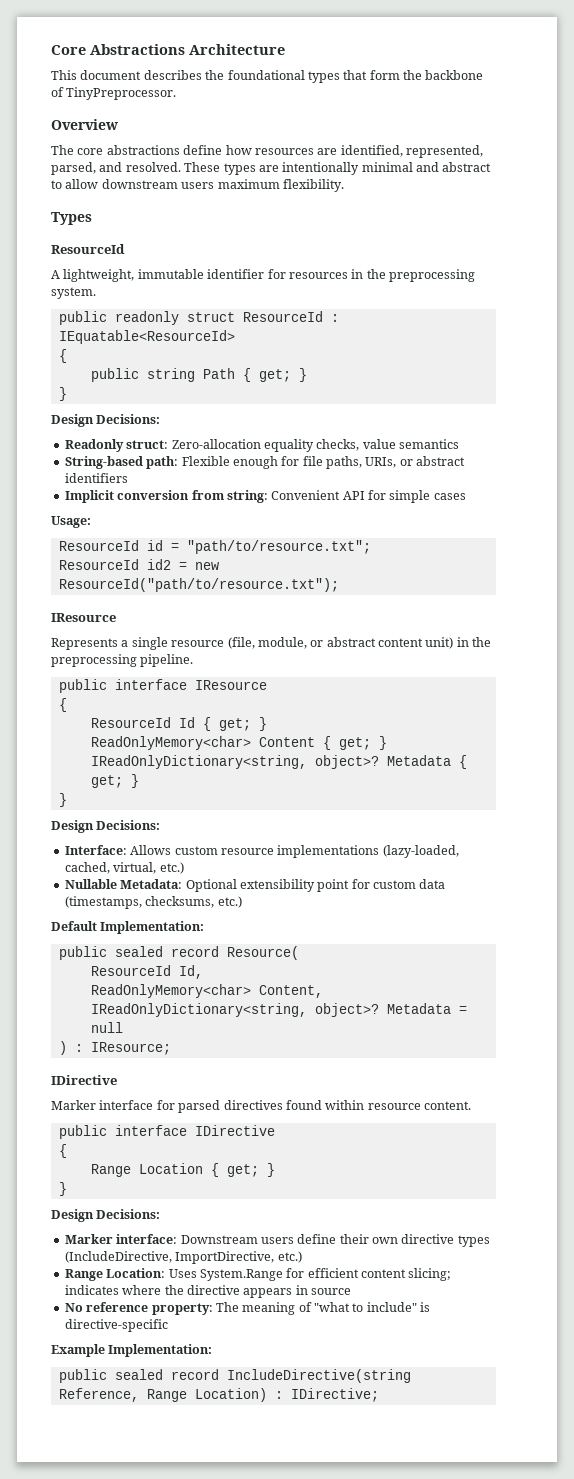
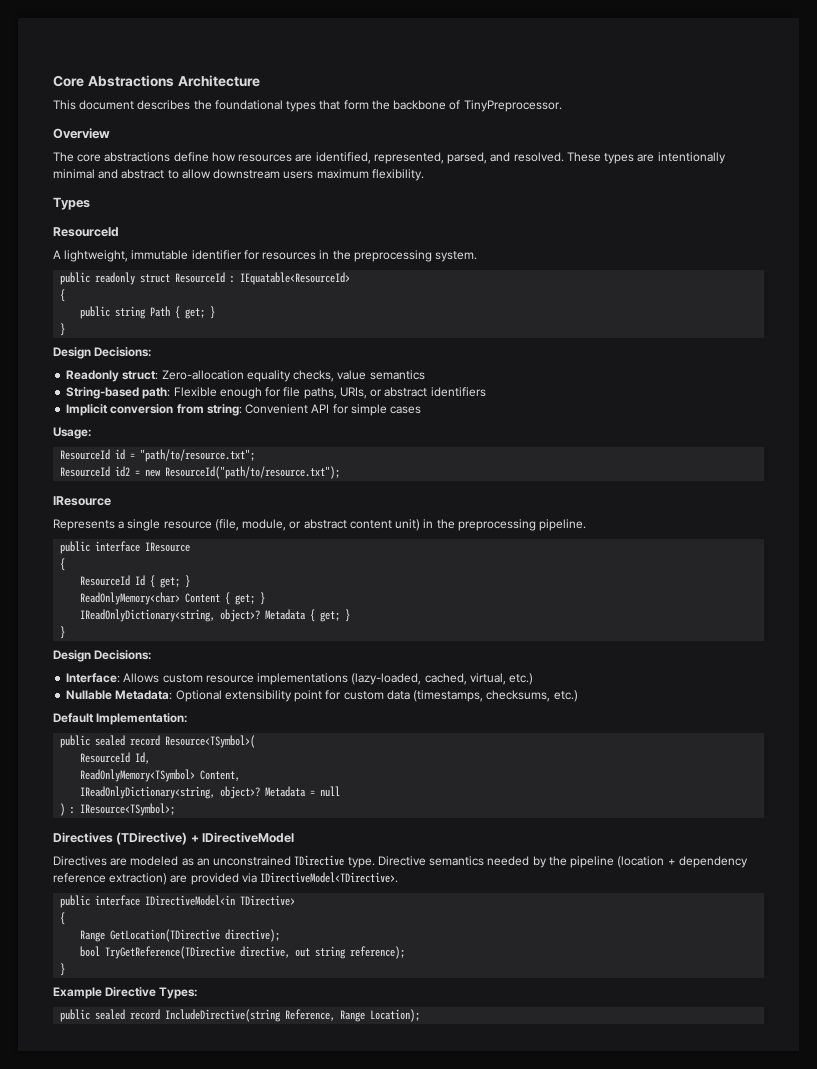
- public sealed record Resource(
+ public sealed record Resource<TSymbol>(
- ReadOnlyMemory<char> Content,
+ ReadOnlyMemory<TSymbol> Content,
- ) : IResource;
- IDirective
- Marker interface for parsed directives found within resource content.
- public interface IDirective
+ ) : IResource<TSymbol>;
+ Directives (TDirective) + IDirectiveModel
+ Directives are modeled as an unconstrained TDirective type. Directive semantics needed by the pipeline (location + dependency reference extraction) are provided via IDirectiveModel<TDirective>.
+ public interface IDirectiveModel<in TDirective>
- Range Location { get; }
+ Range GetLocation(TDirective directive);
+ bool TryGetReference(TDirective directive, out string reference);
  }
- Design Decisions:
- Marker interface: Downstream users define their own directive types (IncludeDirective, ImportDirective, etc.)
- Range Location: Uses System.Range for efficient content slicing; indicates where the directive appears in source
- No reference property: The meaning of "what to include" is directive-specific
- Example Implementation:
+ Example Directive Types:
- public sealed record IncludeDirective(string Reference, Range Location) : IDirective;
+ public sealed record IncludeDirective(string Reference, Range Location);

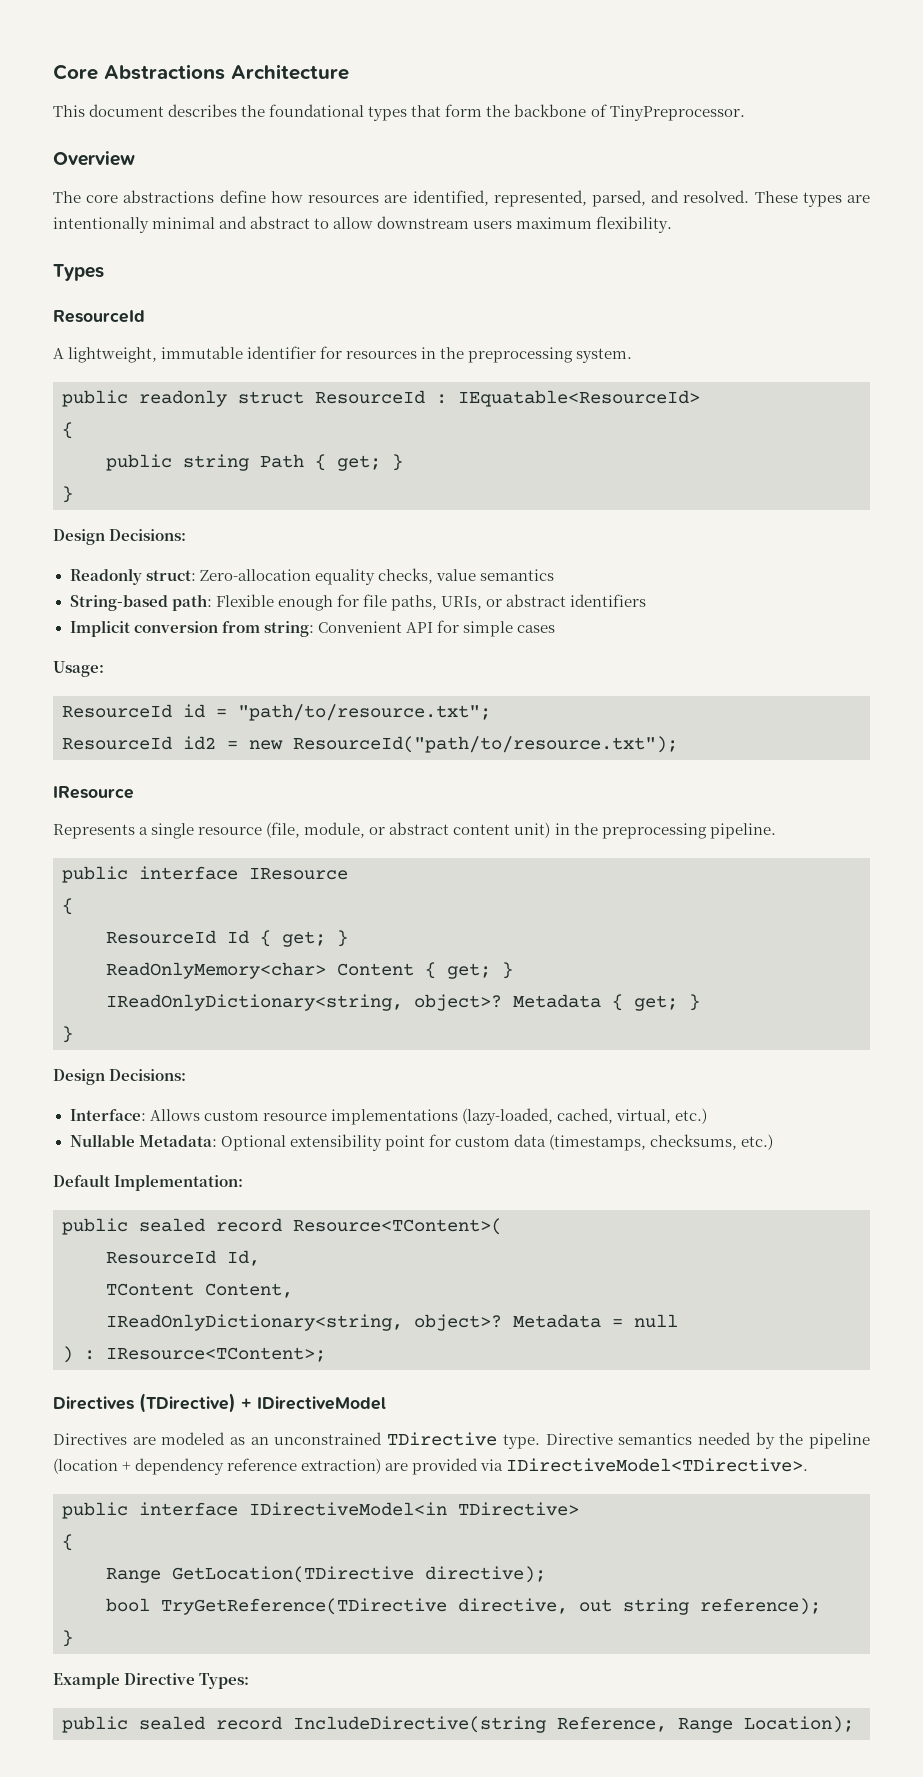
- public sealed record Resource<TSymbol>(
+ public sealed record Resource<TContent>(
- ReadOnlyMemory<TSymbol> Content,
+ TContent Content,
- ) : IResource<TSymbol>;
+ ) : IResource<TContent>;

